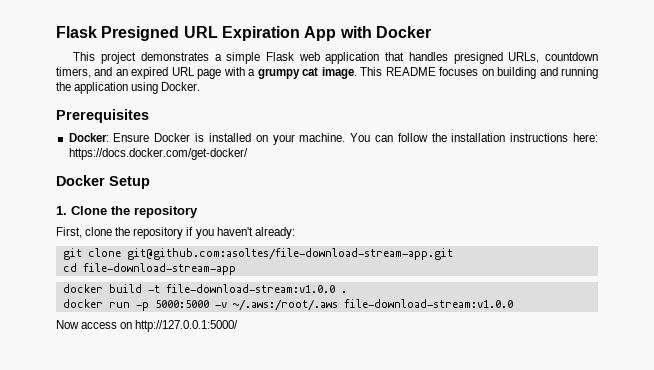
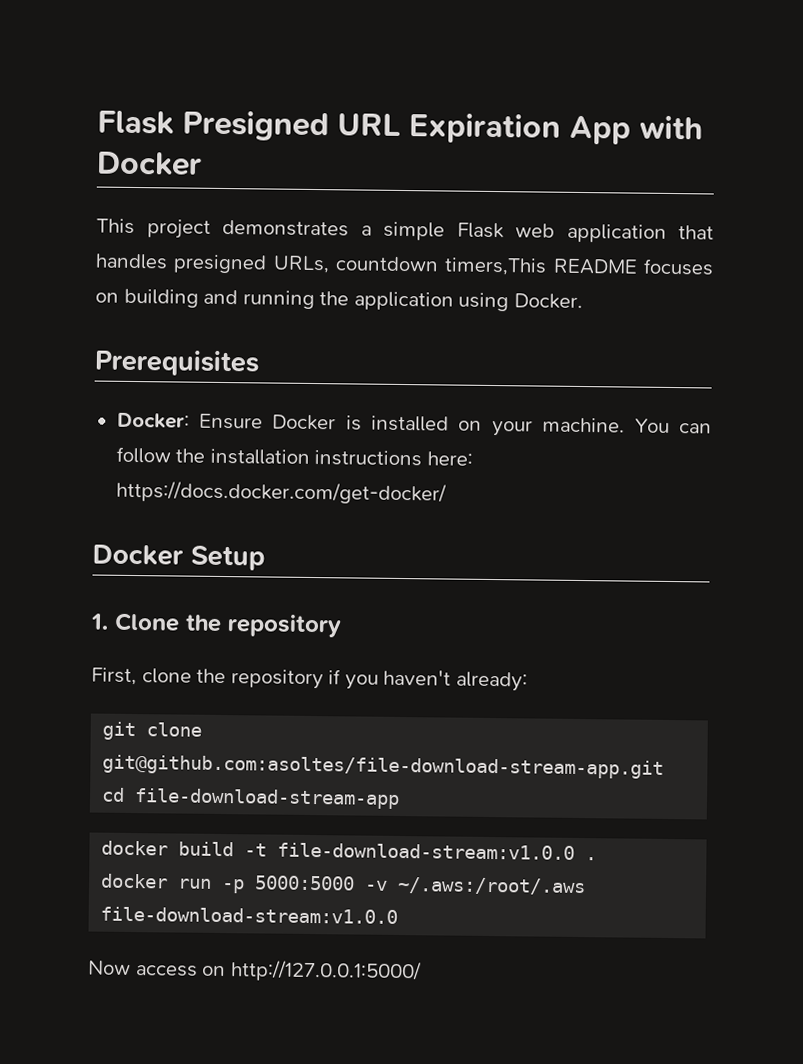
- This project demonstrates a simple Flask web application that handles presigned URLs, countdown timers, and an expired URL page with a grumpy cat image. This README focuses on building and running the application using Docker.
+ This project demonstrates a simple Flask web application that handles presigned URLs, countdown timers,This README focuses on building and running the application using Docker.

